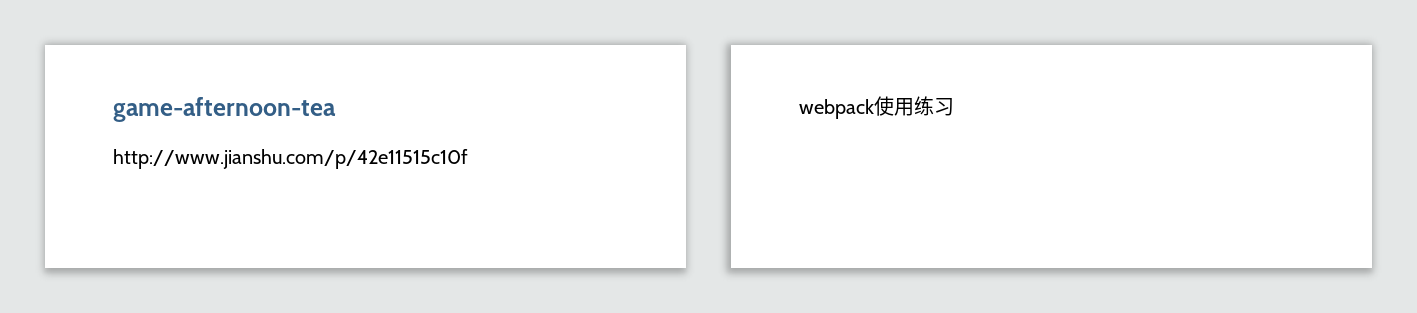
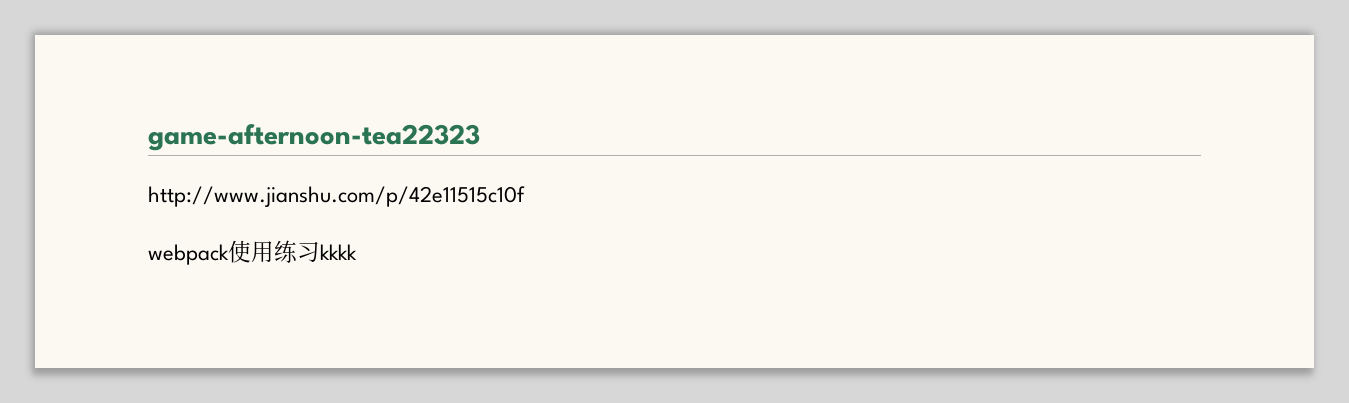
- game-afternoon-tea
+ game-afternoon-tea22323
- webpack使用练习
+ webpack使用练习kkkk

